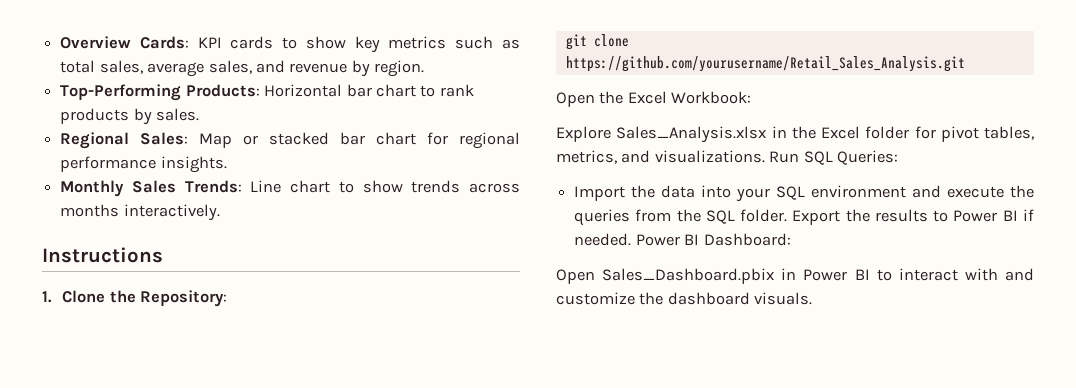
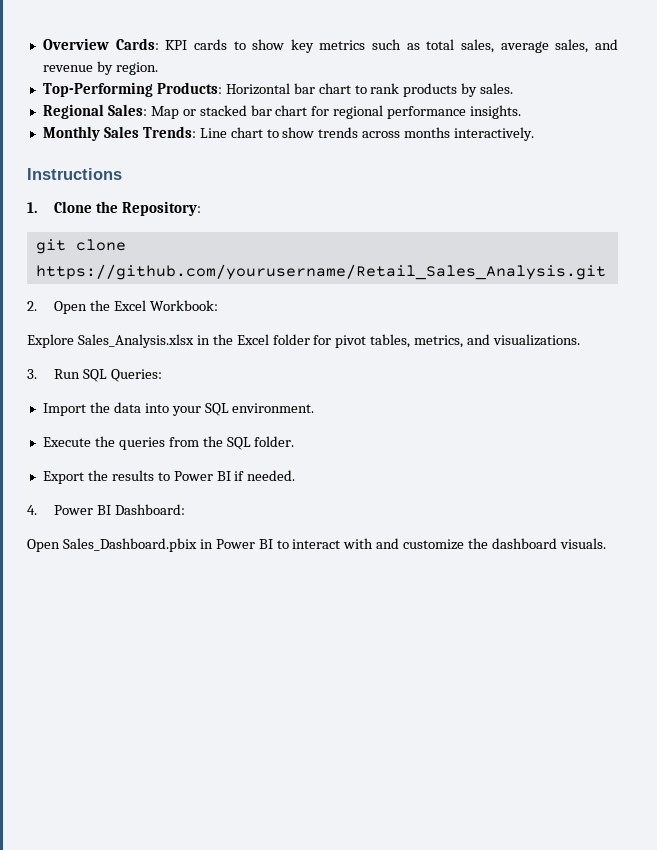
- Open the Excel Workbook:
+ 2. Open the Excel Workbook:
- Explore Sales_Analysis.xlsx in the Excel folder for pivot tables, metrics, and visualizations. Run SQL Queries:
+ Explore Sales_Analysis.xlsx in the Excel folder for pivot tables, metrics, and visualizations.
+ 3. Run SQL Queries:
- Import the data into your SQL environment and execute the queries from the SQL folder. Export the results to Power BI if needed. Power BI Dashboard:
+ Import the data into your SQL environment.
+ Execute the queries from the SQL folder.
+ Export the results to Power BI if needed.
+ 4. Power BI Dashboard:

